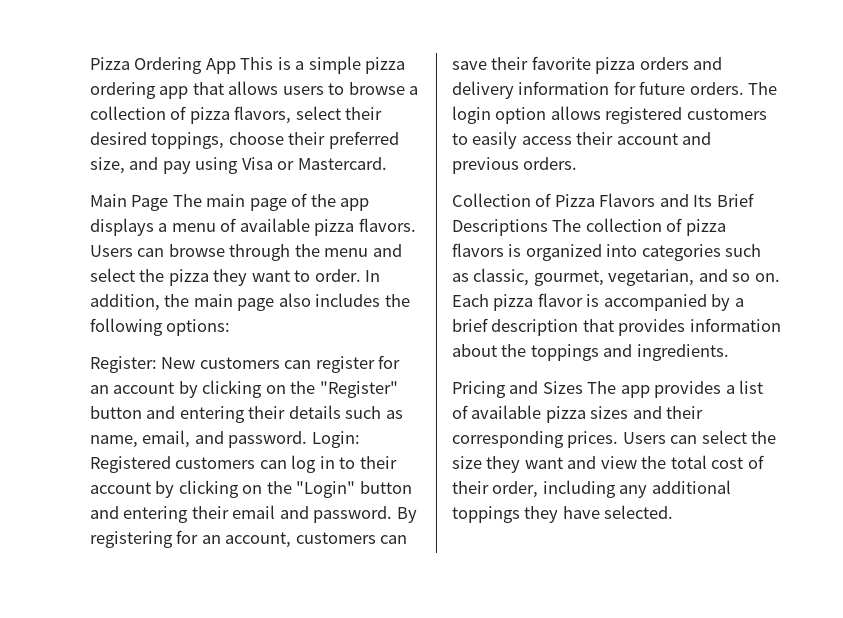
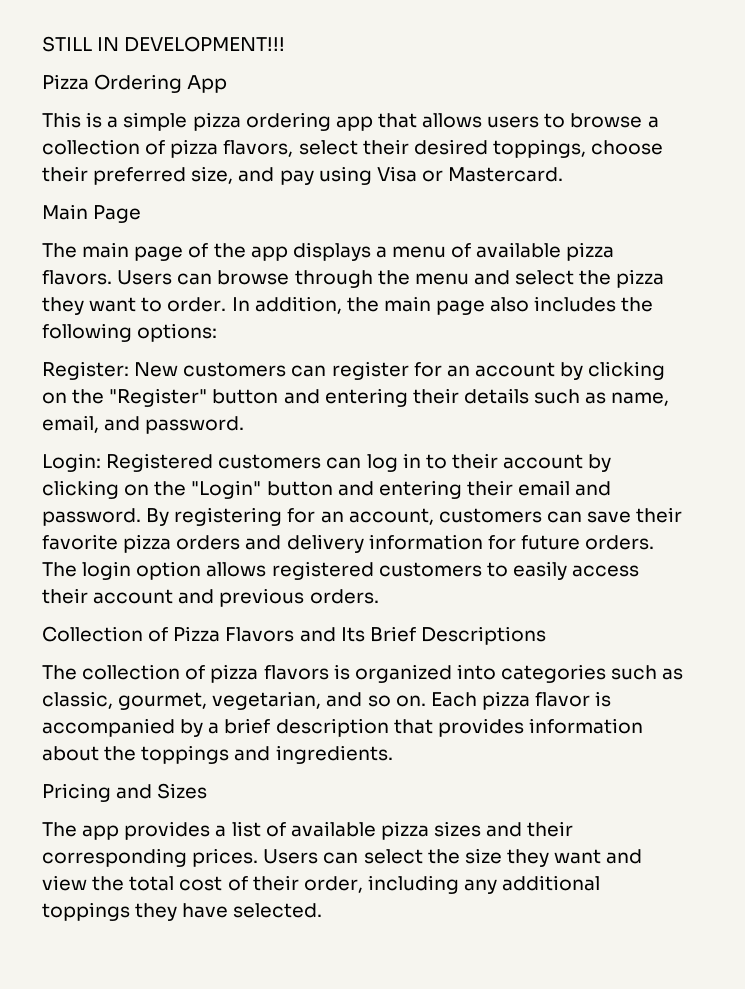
+ STILL IN DEVELOPMENT!!!
- Pizza Ordering App This is a simple pizza ordering app that allows users to browse a collection of pizza flavors, select their desired toppings, choose their preferred size, and pay using Visa or Mastercard.
+ Pizza Ordering App
+ This is a simple pizza ordering app that allows users to browse a collection of pizza flavors, select their desired toppings, choose their preferred size, and pay using Visa or Mastercard.
- Main Page The main page of the app displays a menu of available pizza flavors.
+ Main Page
+ The main page of the app displays a menu of available pizza flavors.
- Register: New customers can register for an account by clicking on the "Register" button and entering their details such as name, email, and password. Login: Registered customers can log in to their account by clicking on the "Login" button and entering their email and password.
+ Register: New customers can register for an account by clicking on the "Register" button and entering their details such as name, email, and password.
+ Login: Registered customers can log in to their account by clicking on the "Login" button and entering their email and password.
- Collection of Pizza Flavors and Its Brief Descriptions The collection of pizza flavors is organized into categories such as classic, gourmet, vegetarian, and so on.
+ Collection of Pizza Flavors and Its Brief Descriptions
+ The collection of pizza flavors is organized into categories such as classic, gourmet, vegetarian, and so on.
- Pricing and Sizes The app provides a list of available pizza sizes and their corresponding prices.
+ Pricing and Sizes
+ The app provides a list of available pizza sizes and their corresponding prices.

